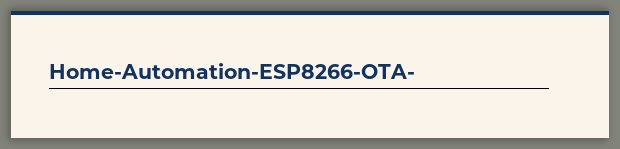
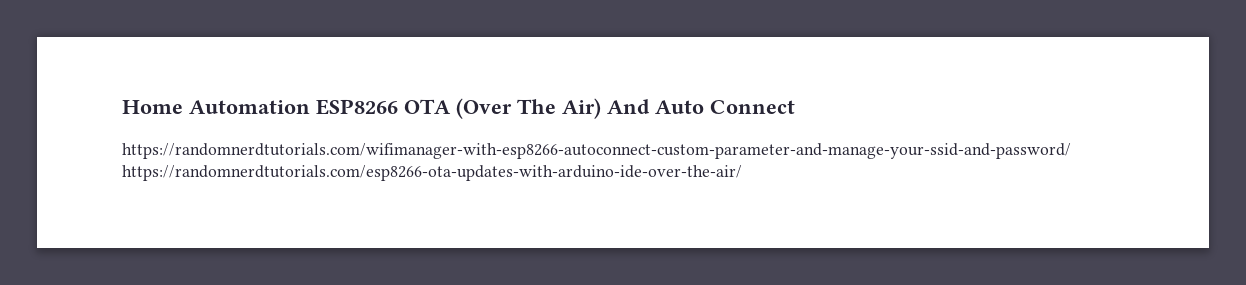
- Home-Automation-ESP8266-OTA-
+ Home Automation ESP8266 OTA (Over The Air) And Auto Connect
+ https://randomnerdtutorials.com/wifimanager-with-esp8266-autoconnect-custom-parameter-and-manage-your-ssid-and-password/ https://randomnerdtutorials.com/esp8266-ota-updates-with-arduino-ide-over-the-air/

